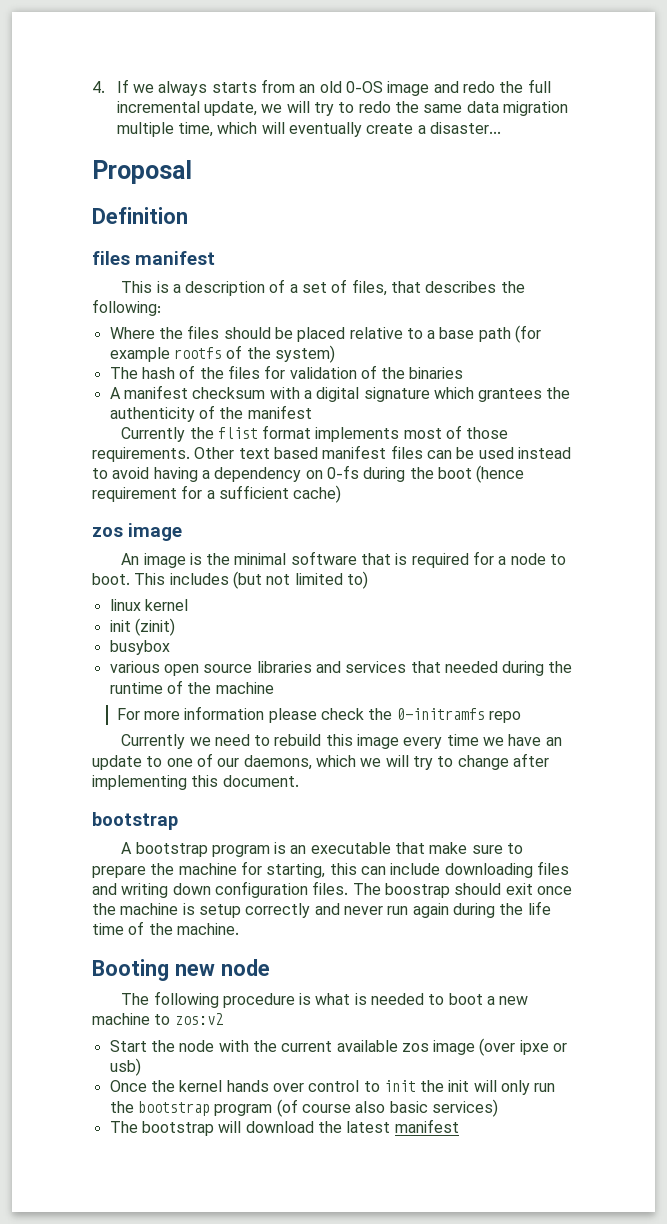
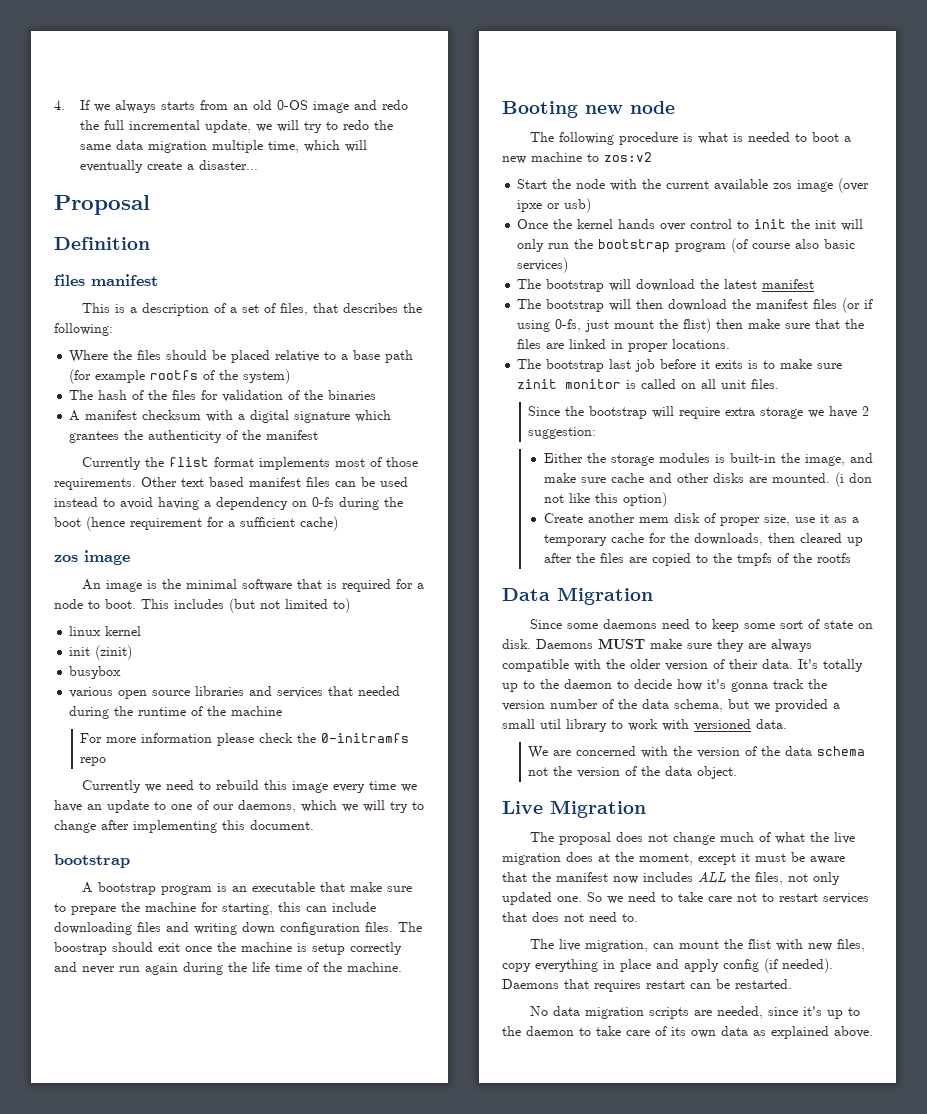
+ The bootstrap will then download the manifest files (or if using 0-fs, just mount the flist) then make sure that the files are linked in proper locations.
+ The bootstrap last job before it exits is to make sure zinit monitor is called on all unit files.
+ Since the bootstrap will require extra storage we have 2 suggestion:
+ Either the storage modules is built-in the image, and make sure cache and other disks are mounted. (i don not like this option)
+ Create another mem disk of proper size, use it as a temporary cache for the downloads, then cleared up after the files are copied to the tmpfs of the rootfs
+ Data Migration
+ Since some daemons need to keep some sort of state on disk. Daemons MUST make sure they are always compatible with the older version of their data. It's totally up to the daemon to decide how it's gonna track the version number of the data schema, but we provided a small util library to work with versioned data.
+ We are concerned with the version of the data schema not the version of the data object.
+ Live Migration
+ The proposal does not change much of what the live migration does at the moment, except it must be aware that the manifest now includes ALL the files, not only updated one. So we need to take care not to restart services that does not need to.
+ The live migration, can mount the flist with new files, copy everything in place and apply config (if needed). Daemons that requires restart can be restarted.
+ No data migration scripts are needed, since it's up to the daemon to take care of its own data as explained above.

